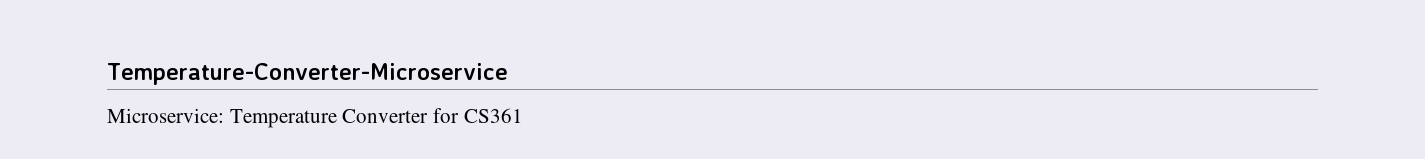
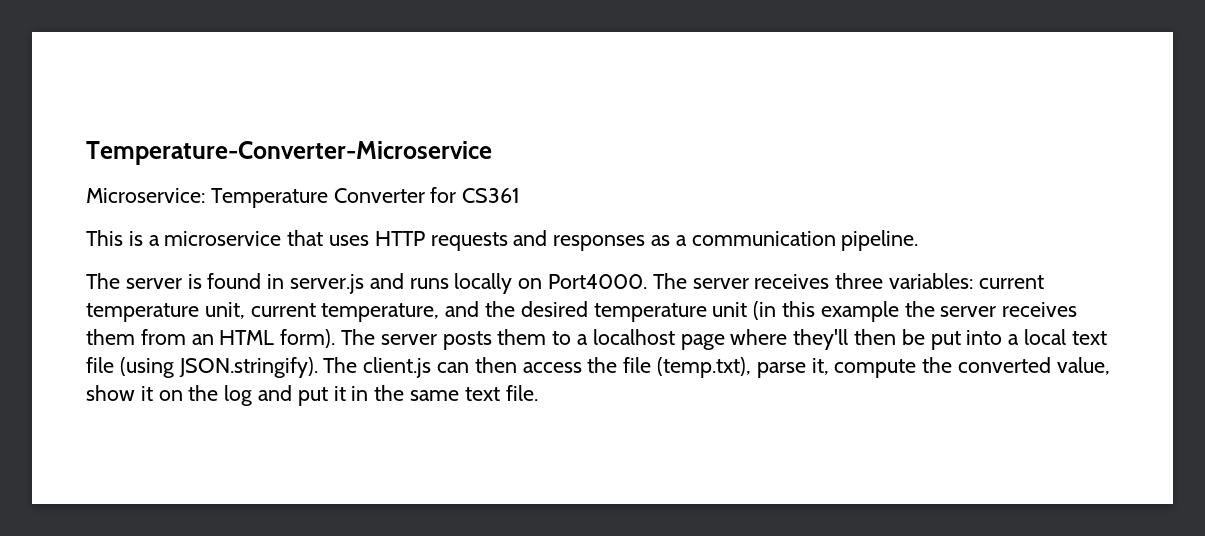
+ This is a microservice that uses HTTP requests and responses as a communication pipeline.
+ The server is found in server.js and runs locally on Port4000. The server receives three variables: current temperature unit, current temperature, and the desired temperature unit (in this example the server receives them from an HTML form). The server posts them to a localhost page where they'll then be put into a local text file (using JSON.stringify). The client.js can then access the file (temp.txt), parse it, compute the converted value, show it on the log and put it in the same text file.

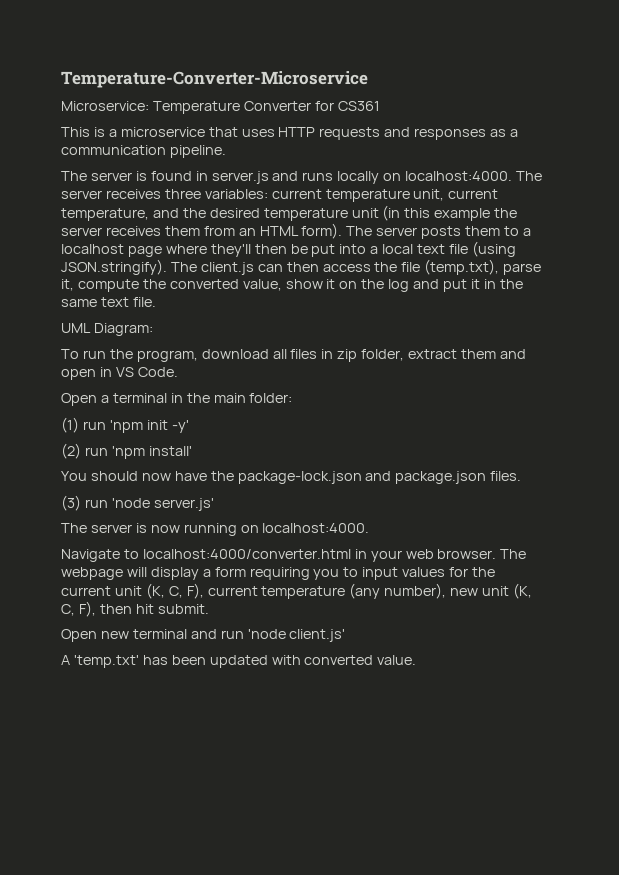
- The server is found in server.js and runs locally on Port4000.
+ The server is found in server.js and runs locally on localhost:4000.
+ UML Diagram:
+ To run the program, download all files in zip folder, extract them and open in VS Code.
+ Open a terminal in the main folder:
+ (1) run 'npm init -y'
+ (2) run 'npm install'
+ You should now have the package-lock.json and package.json files.
+ (3) run 'node server.js'
+ The server is now running on localhost:4000.
+ Navigate to localhost:4000/converter.html in your web browser. The webpage will display a form requiring you to input values for the current unit (K, C, F), current temperature (any number), new unit (K, C, F), then hit submit.
+ Open new terminal and run 'node client.js'
+ A 'temp.txt' has been updated with converted value.

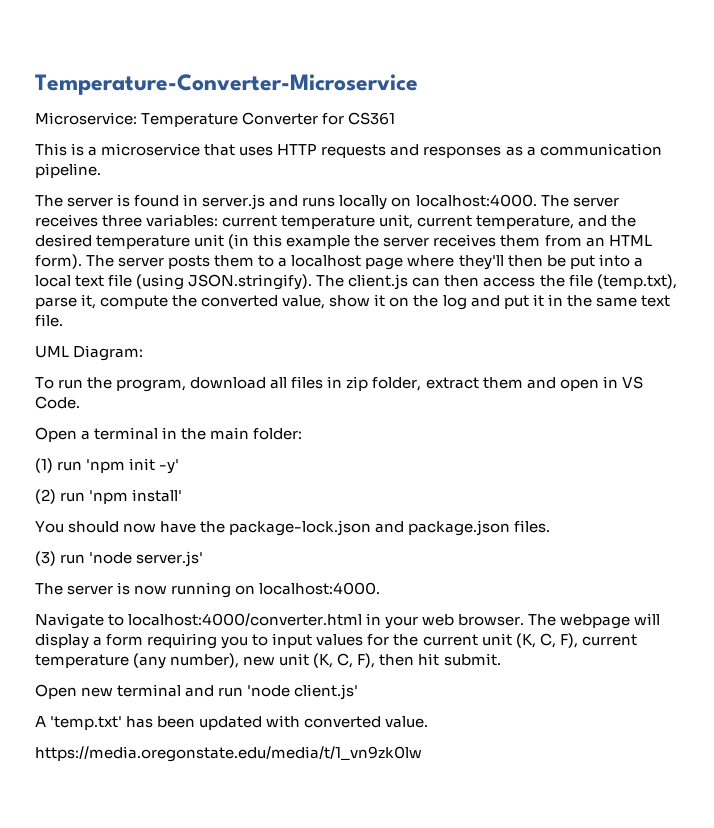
+ https://media.oregonstate.edu/media/t/1_vn9zk0lw

